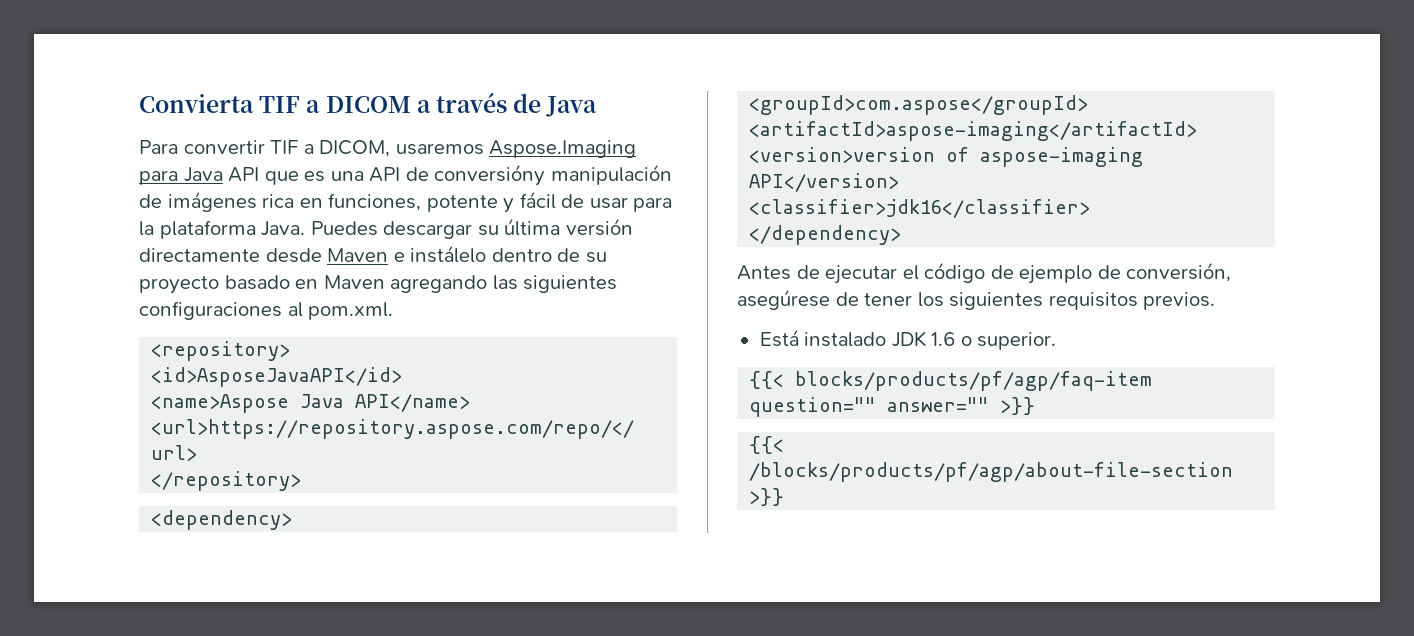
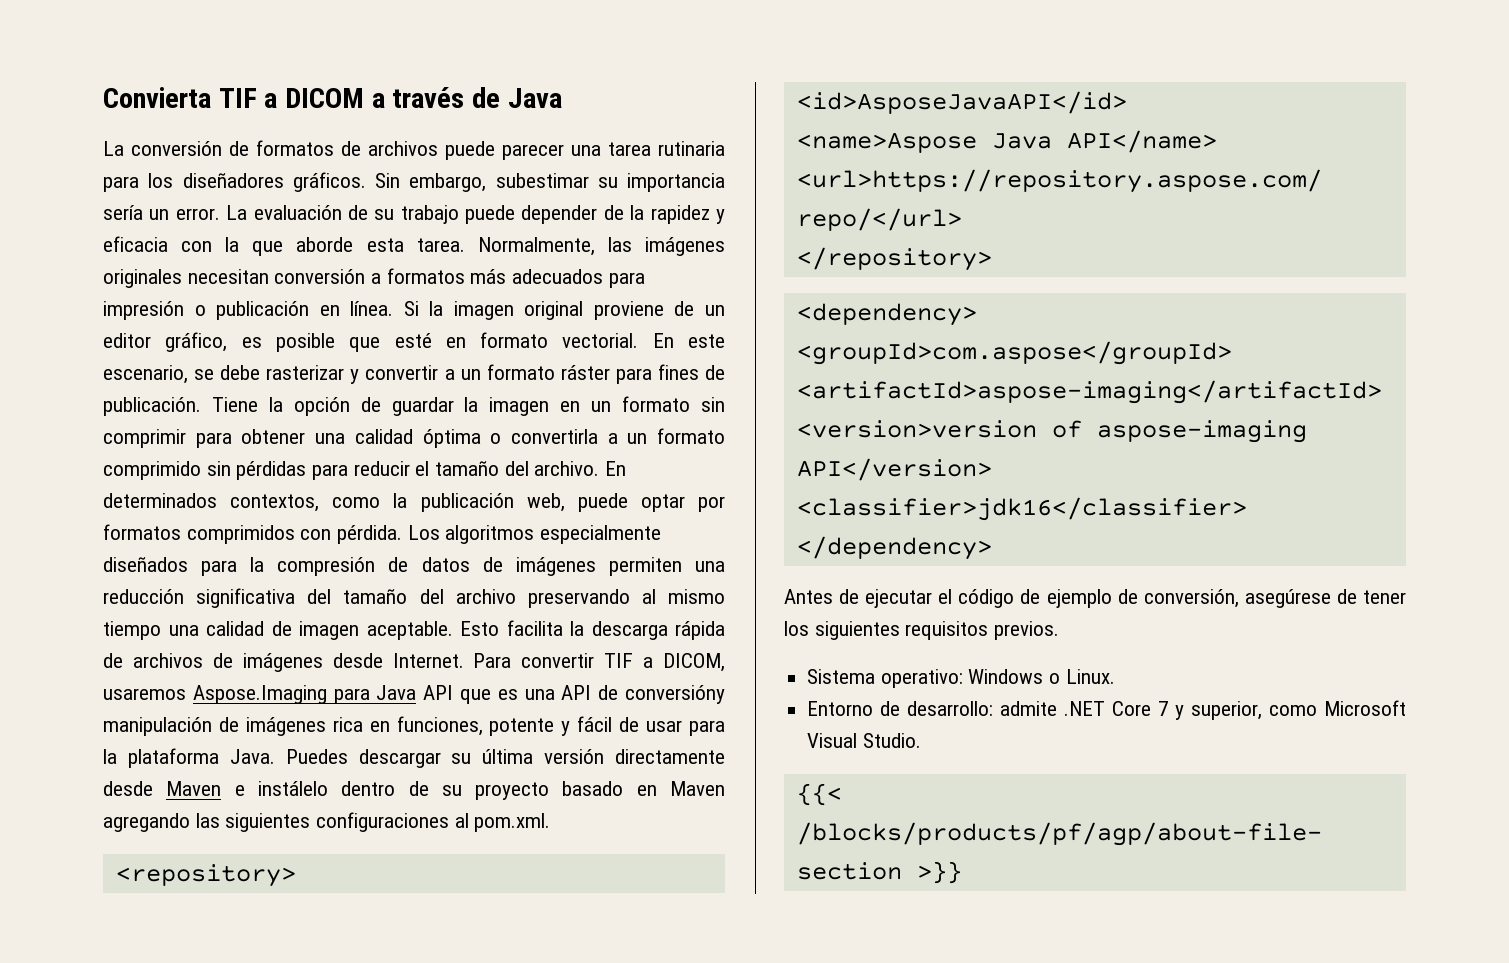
+ La conversión de formatos de archivos puede parecer una tarea rutinaria para los diseñadores gráficos. Sin embargo, subestimar su importancia sería un error. La evaluación de su trabajo puede depender de la rapidez y eficacia con la que aborde esta tarea. Normalmente, las imágenes originales necesitan conversión a formatos más adecuados para impresión o publicación en línea. Si la imagen original proviene de un editor gráfico, es posible que esté en formato vectorial. En este escenario, se debe rasterizar y convertir a un formato ráster para fines de publicación. Tiene la opción de guardar la imagen en un formato sin comprimir para obtener una calidad óptima o convertirla a un formato comprimido sin pérdidas para reducir el tamaño del archivo. En determinados contextos, como la publicación web, puede optar por formatos comprimidos con pérdida. Los algoritmos especialmente diseñados para la compresión de datos de imágenes permiten una reducción significativa del tamaño del archivo preservando al mismo tiempo una calidad de imagen aceptable. Esto facilita la descarga rápida de archivos de imágenes desde Internet.
- Está instalado JDK 1.6 o superior.
- {{< blocks/products/pf/agp/faq-item question="" answer="" >}}
+ Sistema operativo: Windows o Linux.
+ Entorno de desarrollo: admite .NET Core 7 y superior, como Microsoft Visual Studio.

